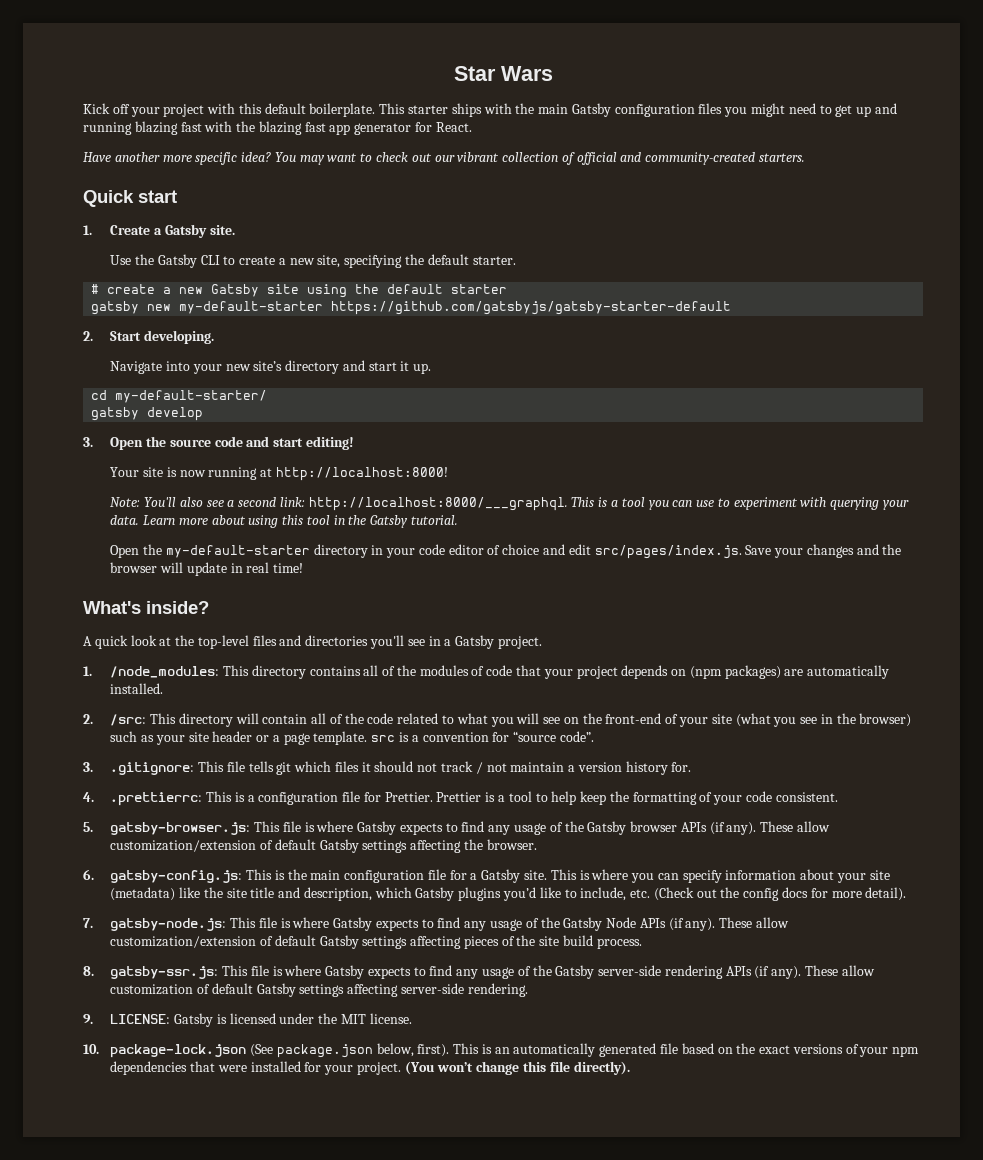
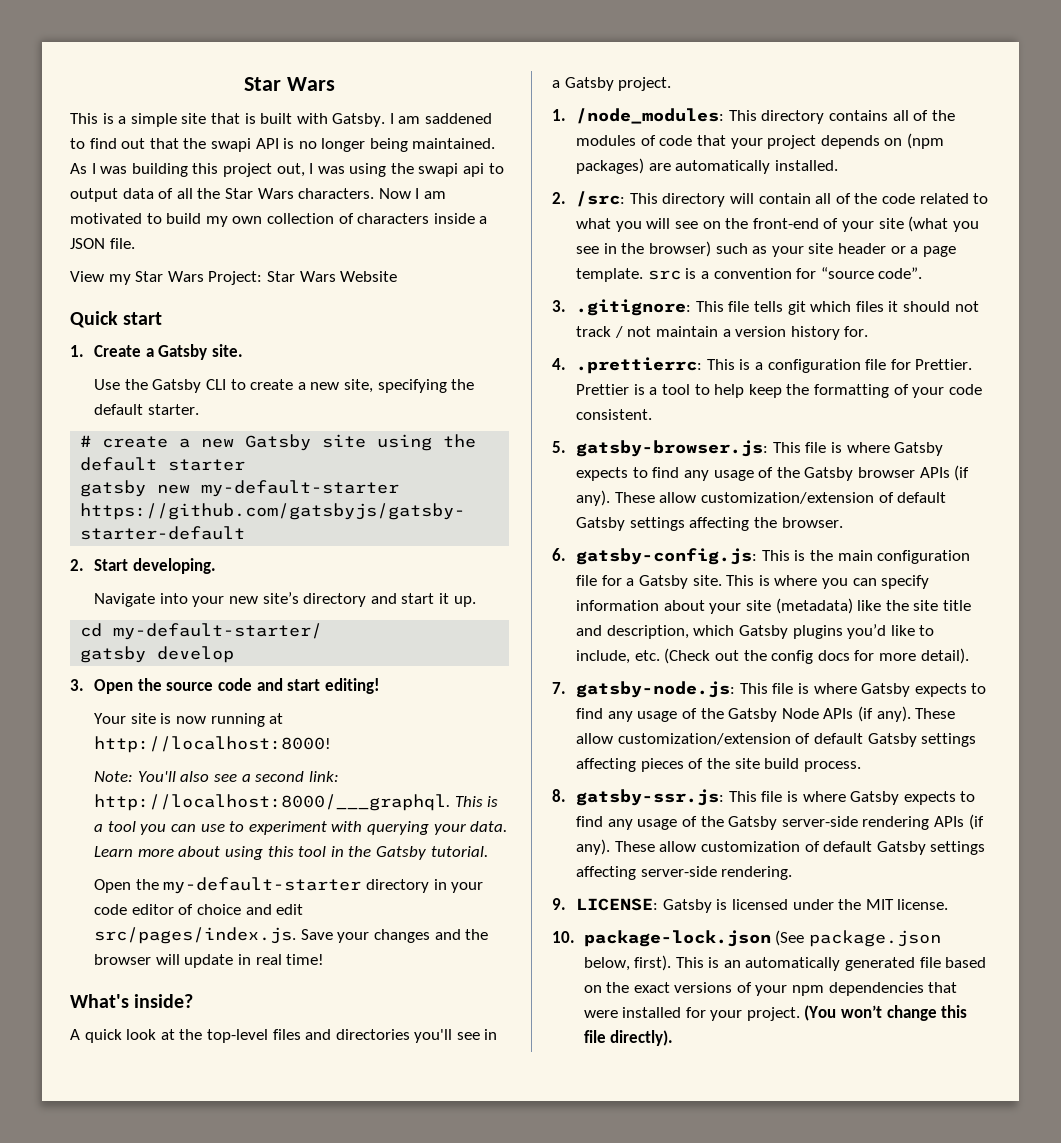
- Kick off your project with this default boilerplate. This starter ships with the main Gatsby configuration files you might need to get up and running blazing fast with the blazing fast app generator for React.
- Have another more specific idea? You may want to check out our vibrant collection of official and community-created starters.
+ This is a simple site that is built with Gatsby. I am saddened to find out that the swapi API is no longer being maintained. As I was building this project out, I was using the swapi api to output data of all the Star Wars characters. Now I am motivated to build my own collection of characters inside a JSON file.
+ View my Star Wars Project: Star Wars Website

